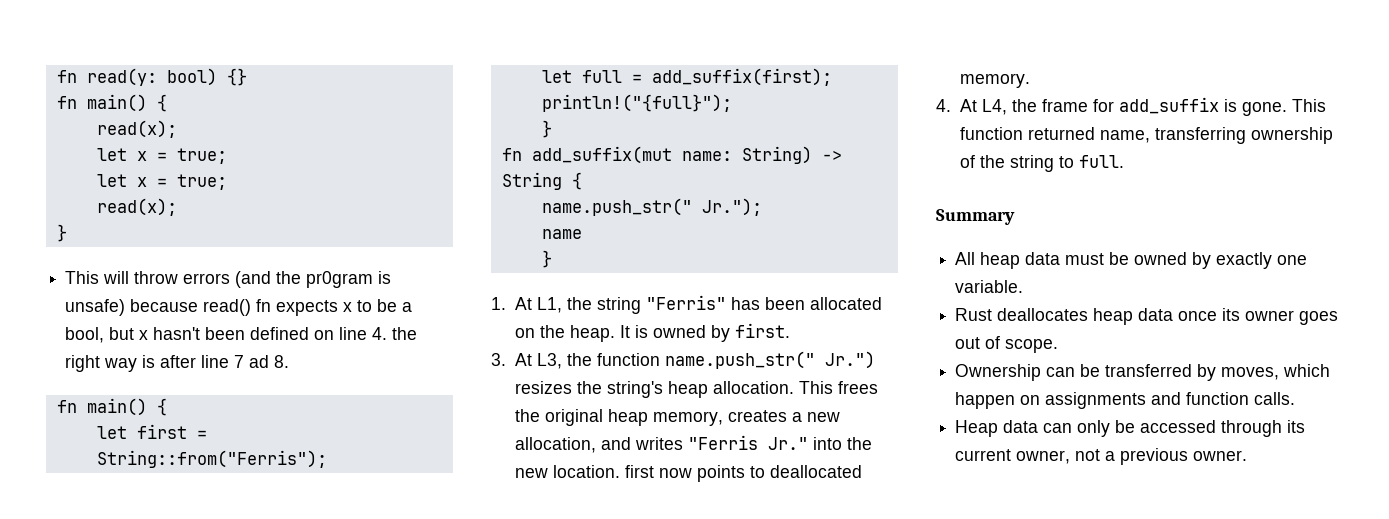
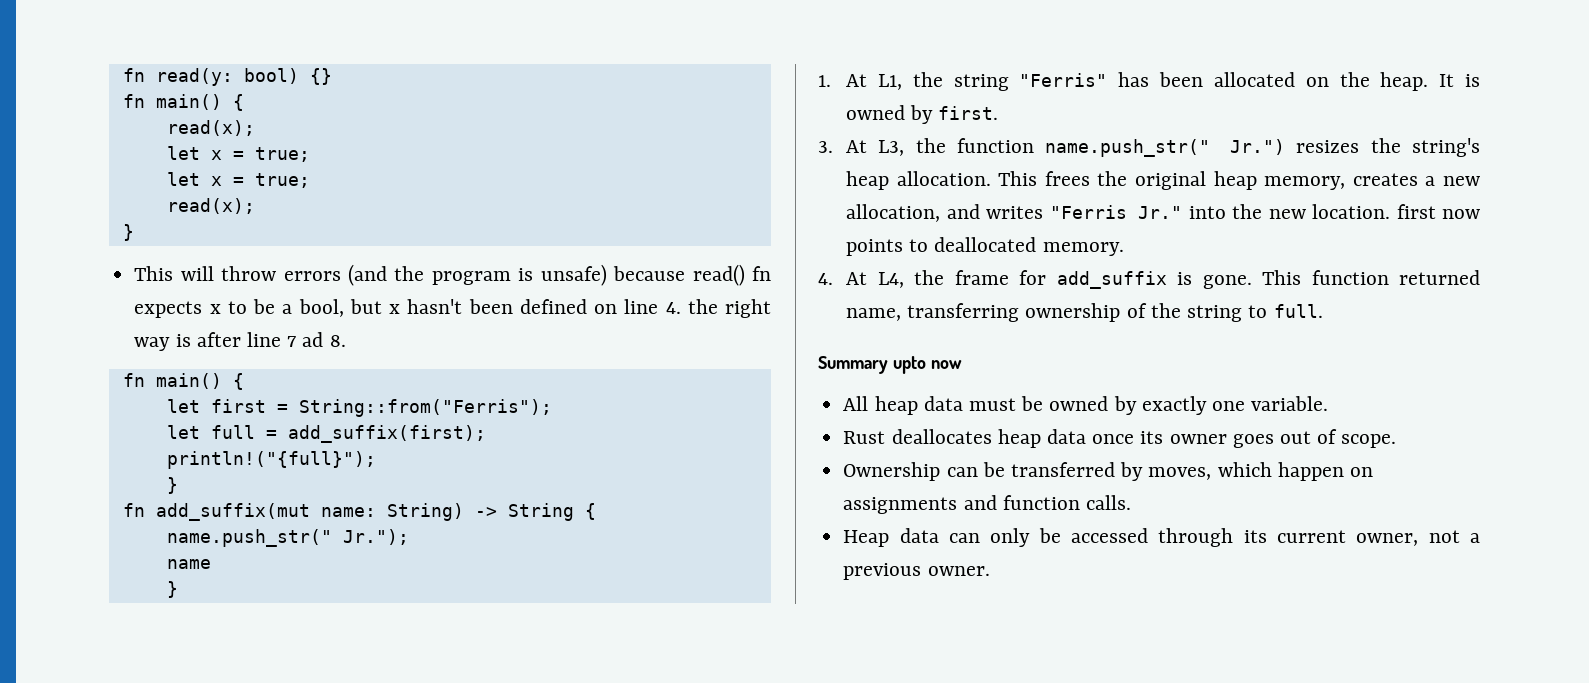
- This will throw errors (and the pr0gram is unsafe) because read() fn expects x to be a bool, but x hasn't been defined on line 4. the right way is after line 7 ad 8.
+ This will throw errors (and the program is unsafe) because read() fn expects x to be a bool, but x hasn't been defined on line 4. the right way is after line 7 ad 8.
- Summary
+ Summary upto now

